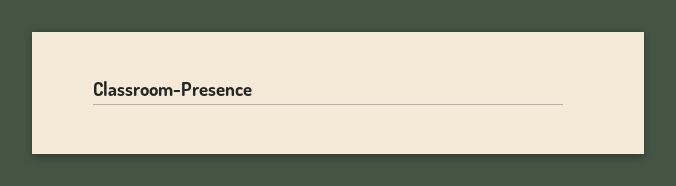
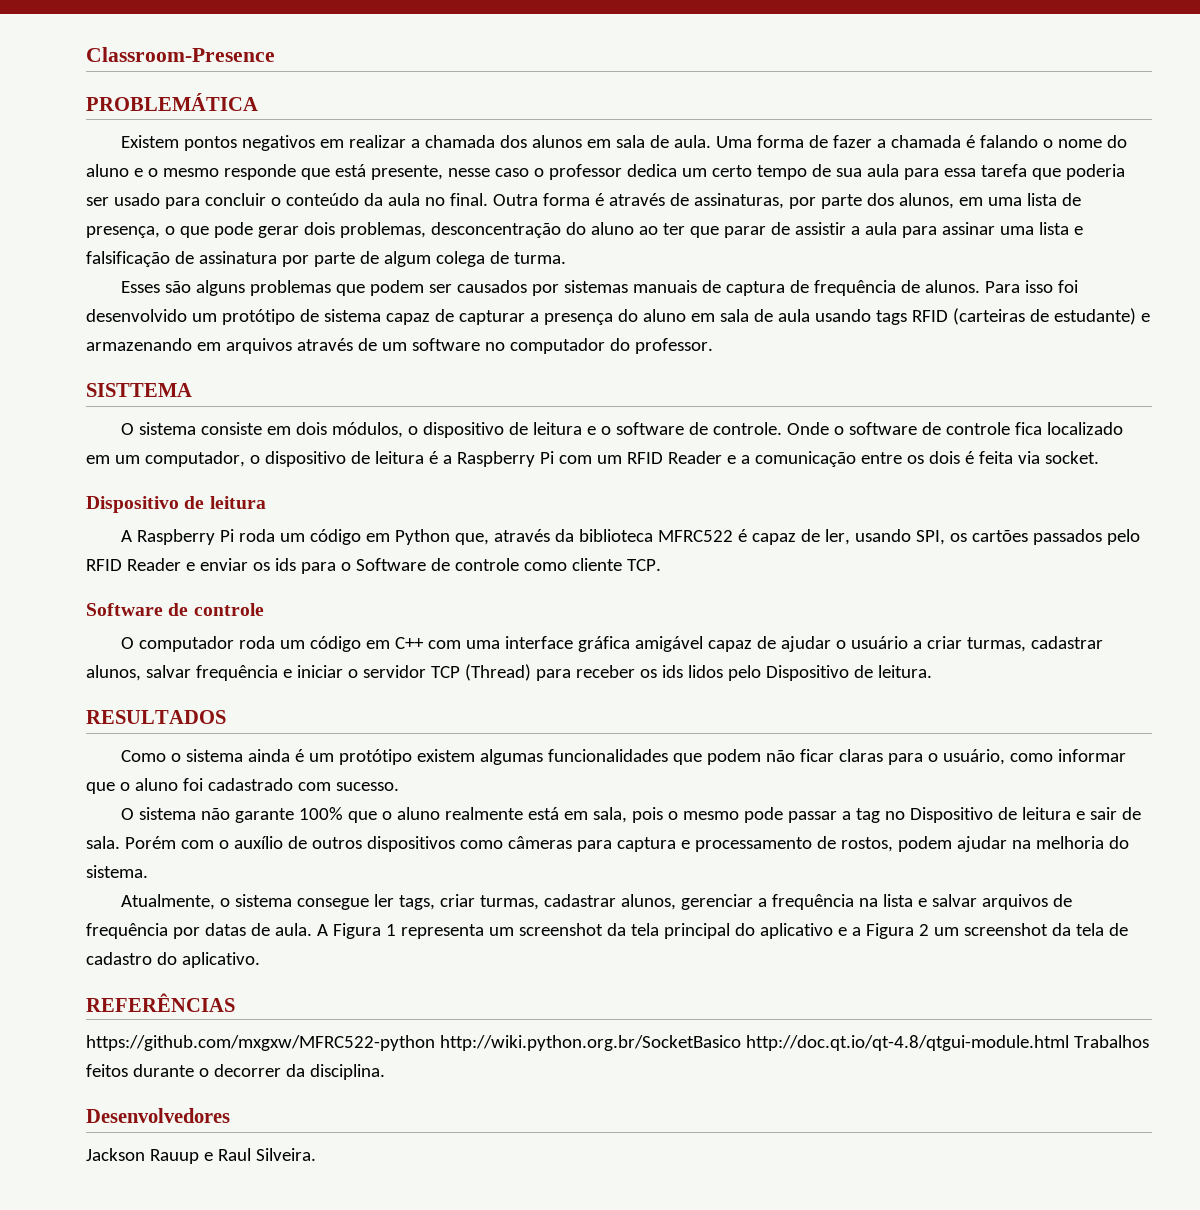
+ PROBLEMÁTICA
+ Existem pontos negativos em realizar a chamada dos alunos em sala de aula. Uma forma de fazer a chamada é falando o nome do aluno e o mesmo responde que está presente, nesse caso o professor dedica um certo tempo de sua aula para essa tarefa que poderia ser usado para concluir o conteúdo da aula no final. Outra forma é através de assinaturas, por parte dos alunos, em uma lista de presença, o que pode gerar dois problemas, desconcentração do aluno ao ter que parar de assistir a aula para assinar uma lista e falsificação de assinatura por parte de algum colega de turma.
+ Esses são alguns problemas que podem ser causados por sistemas manuais de captura de frequência de alunos. Para isso foi desenvolvido um protótipo de sistema capaz de capturar a presença do aluno em sala de aula usando tags RFID (carteiras de estudante) e armazenando em arquivos através de um software no computador do professor.
+ SISTTEMA
+ O sistema consiste em dois módulos, o dispositivo de leitura e o software de controle. Onde o software de controle fica localizado em um computador, o dispositivo de leitura é a Raspberry Pi com um RFID Reader e a comunicação entre os dois é feita via socket.
+ Dispositivo de leitura
+ A Raspberry Pi roda um código em Python que, através da biblioteca MFRC522 é capaz de ler, usando SPI, os cartões passados pelo RFID Reader e enviar os ids para o Software de controle como cliente TCP.
+ Software de controle
+ O computador roda um código em C++ com uma interface gráfica amigável capaz de ajudar o usuário a criar turmas, cadastrar alunos, salvar frequência e iniciar o servidor TCP (Thread) para receber os ids lidos pelo Dispositivo de leitura.
+ RESULTADOS
+ Como o sistema ainda é um protótipo existem algumas funcionalidades que podem não ficar claras para o usuário, como informar que o aluno foi cadastrado com sucesso.
+ O sistema não garante 100% que o aluno realmente está em sala, pois o mesmo pode passar a tag no Dispositivo de leitura e sair de sala. Porém com o auxílio de outros dispositivos como câmeras para captura e processamento de rostos, podem ajudar na melhoria do sistema.
+ Atualmente, o sistema consegue ler tags, criar turmas, cadastrar alunos, gerenciar a frequência na lista e salvar arquivos de frequência por datas de aula. A Figura 1 representa um screenshot da tela principal do aplicativo e a Figura 2 um screenshot da tela de cadastro do aplicativo.
+ REFERÊNCIAS
+ https://github.com/mxgxw/MFRC522-python http://wiki.python.org.br/SocketBasico http://doc.qt.io/qt-4.8/qtgui-module.html Trabalhos feitos durante o decorrer da disciplina.
+ Desenvolvedores
+ Jackson Rauup e Raul Silveira.

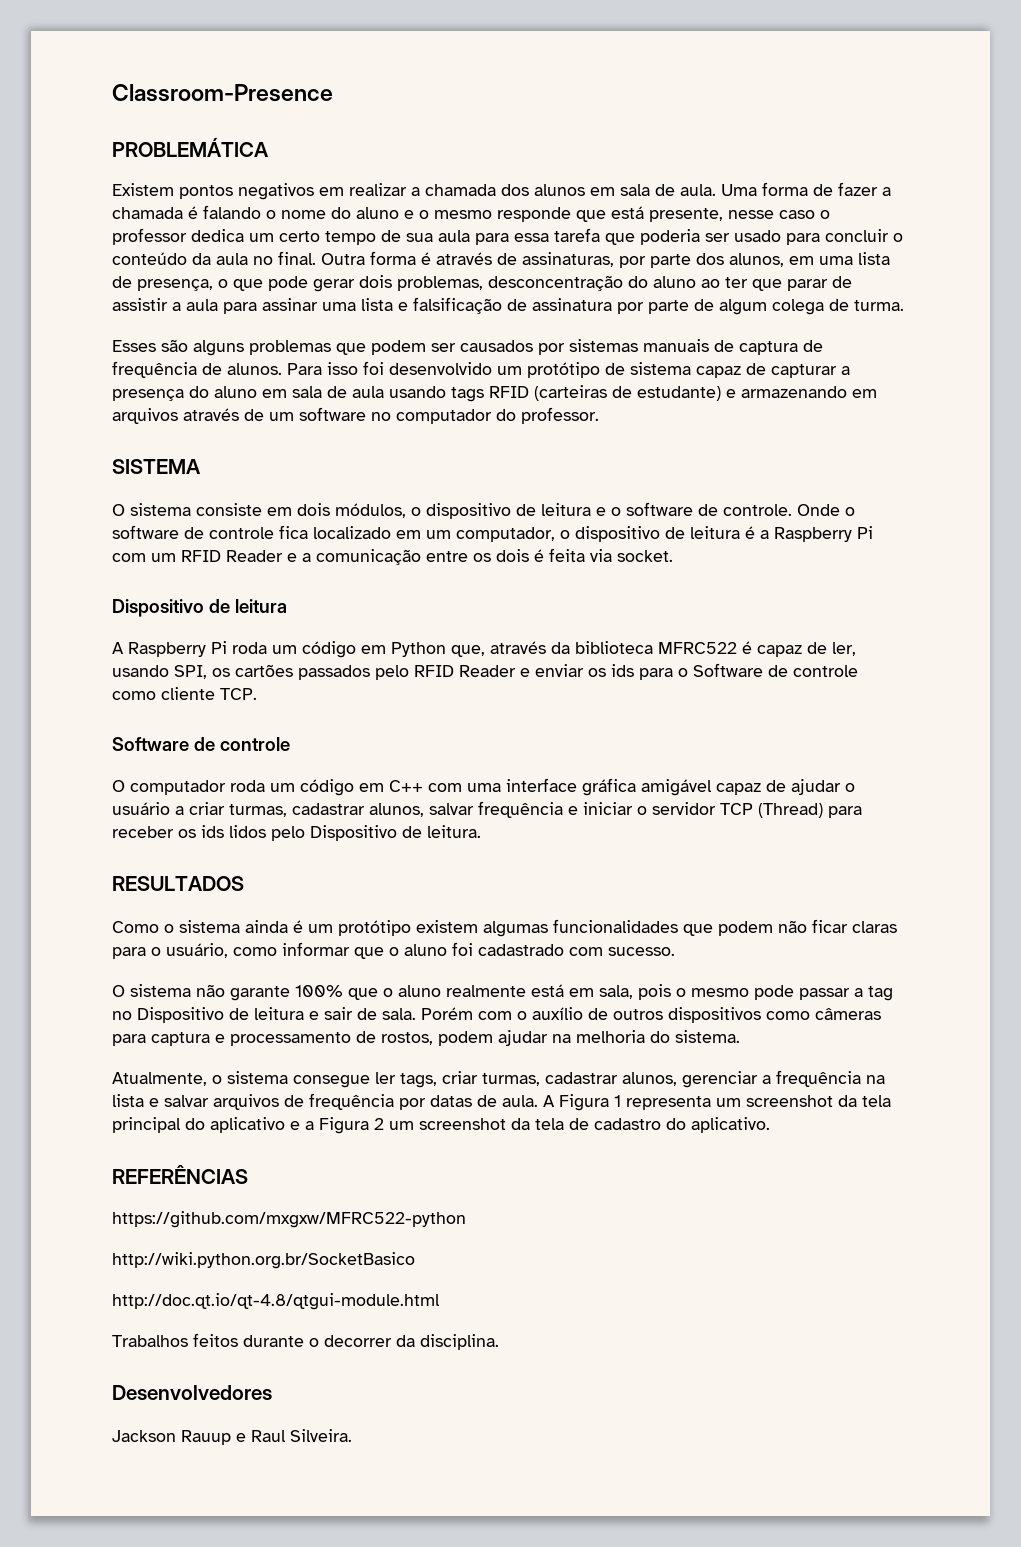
- SISTTEMA
+ SISTEMA
- https://github.com/mxgxw/MFRC522-python http://wiki.python.org.br/SocketBasico http://doc.qt.io/qt-4.8/qtgui-module.html Trabalhos feitos durante o decorrer da disciplina.
+ https://github.com/mxgxw/MFRC522-python
+ http://wiki.python.org.br/SocketBasico
+ http://doc.qt.io/qt-4.8/qtgui-module.html
+ Trabalhos feitos durante o decorrer da disciplina.

